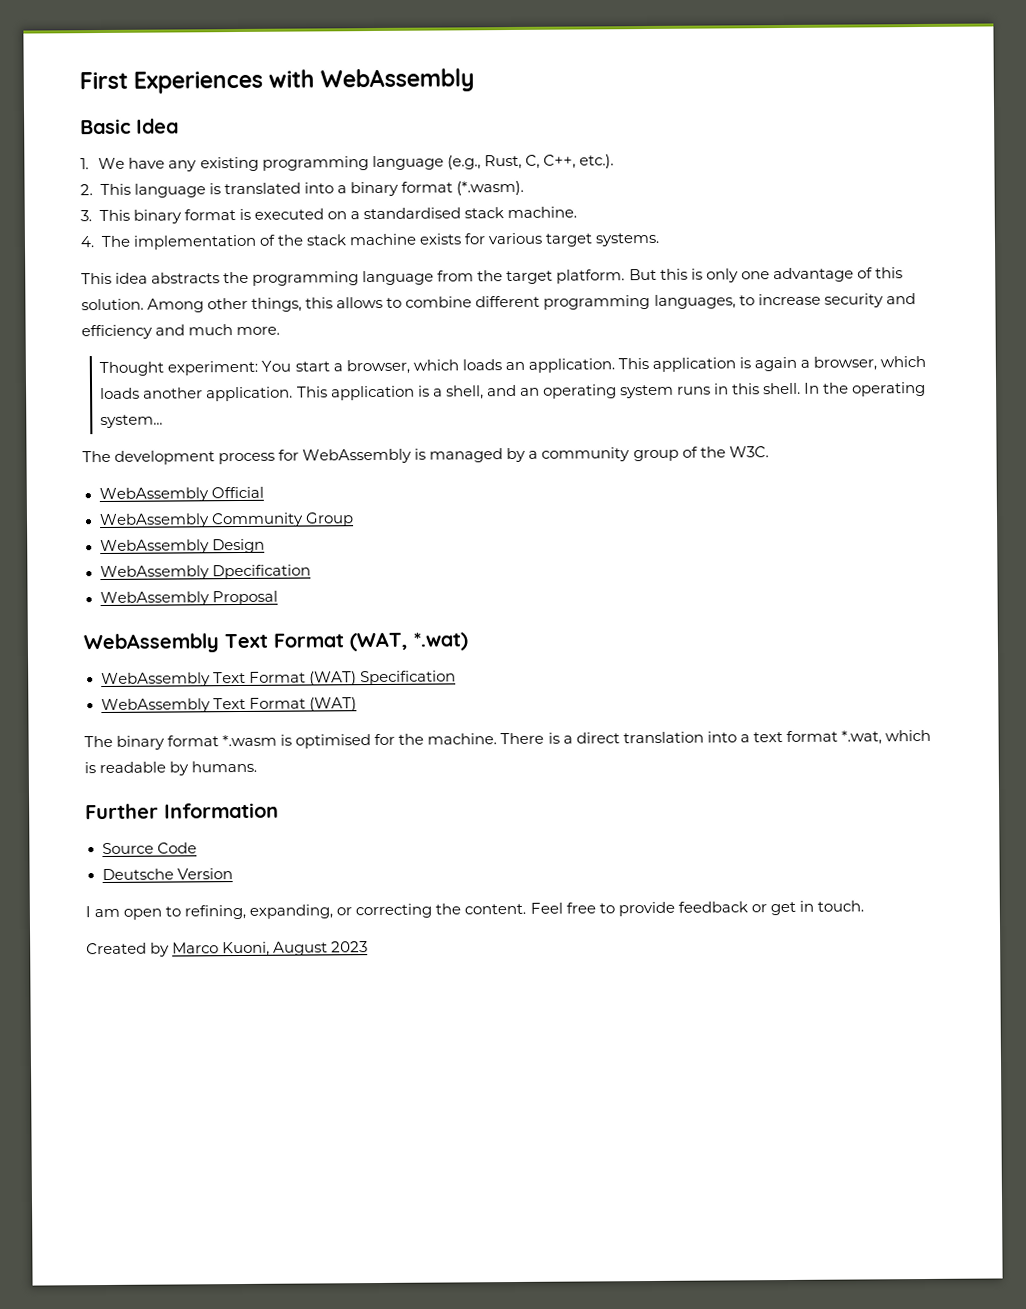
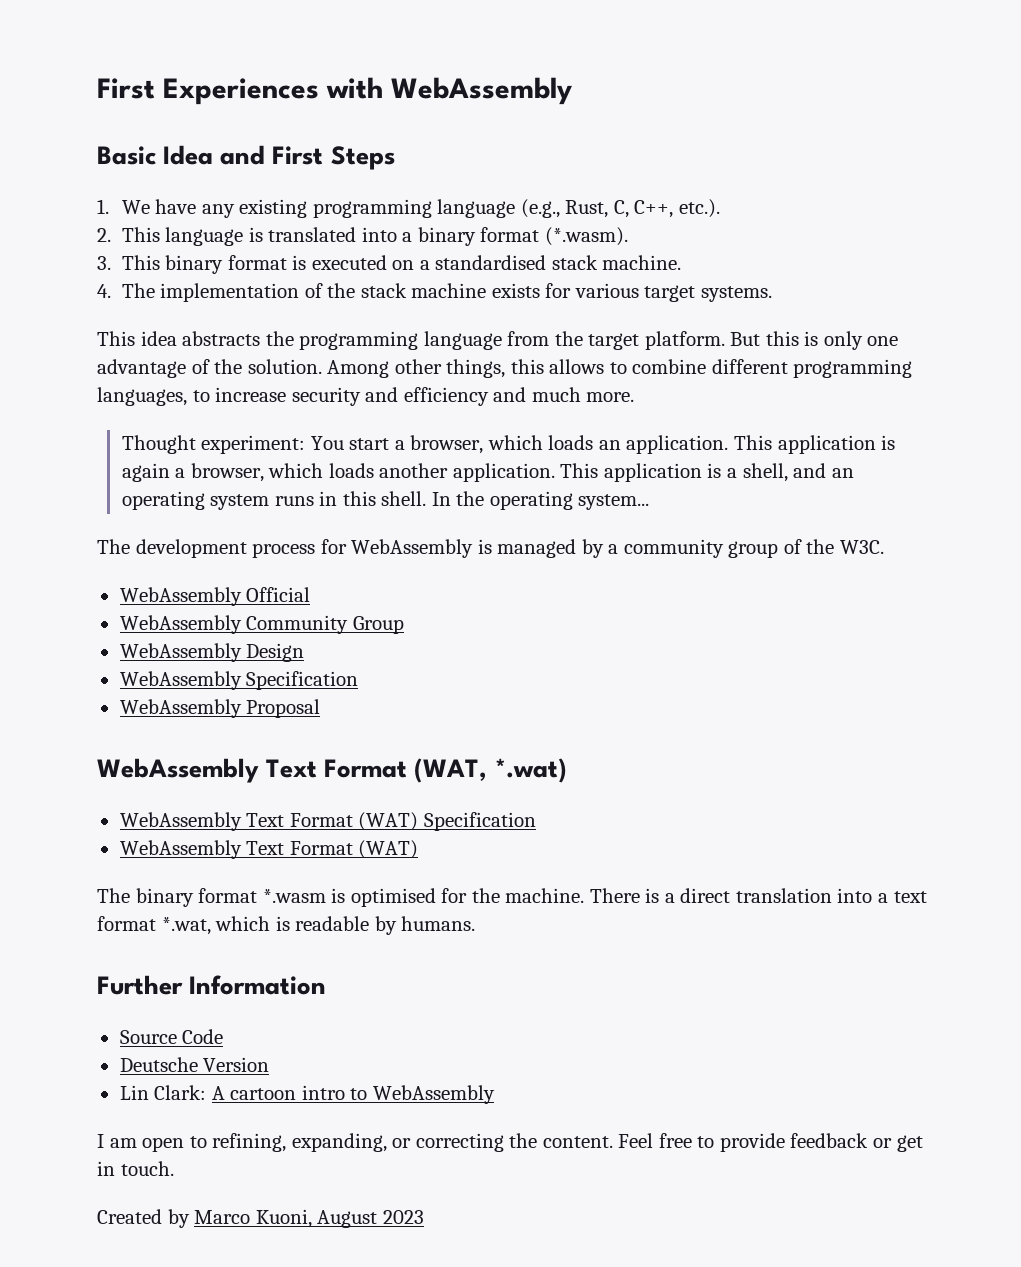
- Basic Idea
+ Basic Idea and First Steps
- But this is only one advantage of this solution.
+ But this is only one advantage of the solution.
- WebAssembly Dpecification
+ WebAssembly Specification
+ Lin Clark: A cartoon intro to WebAssembly

